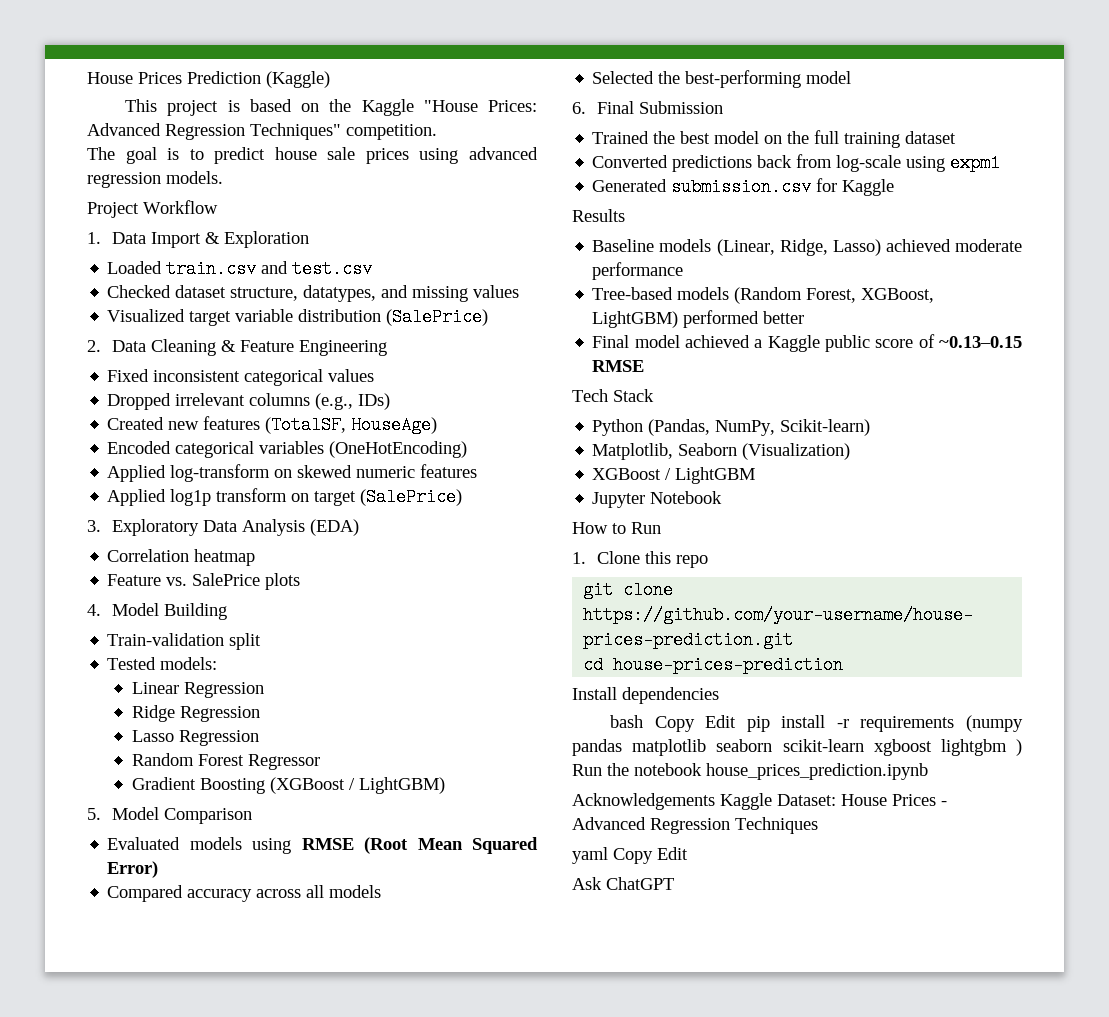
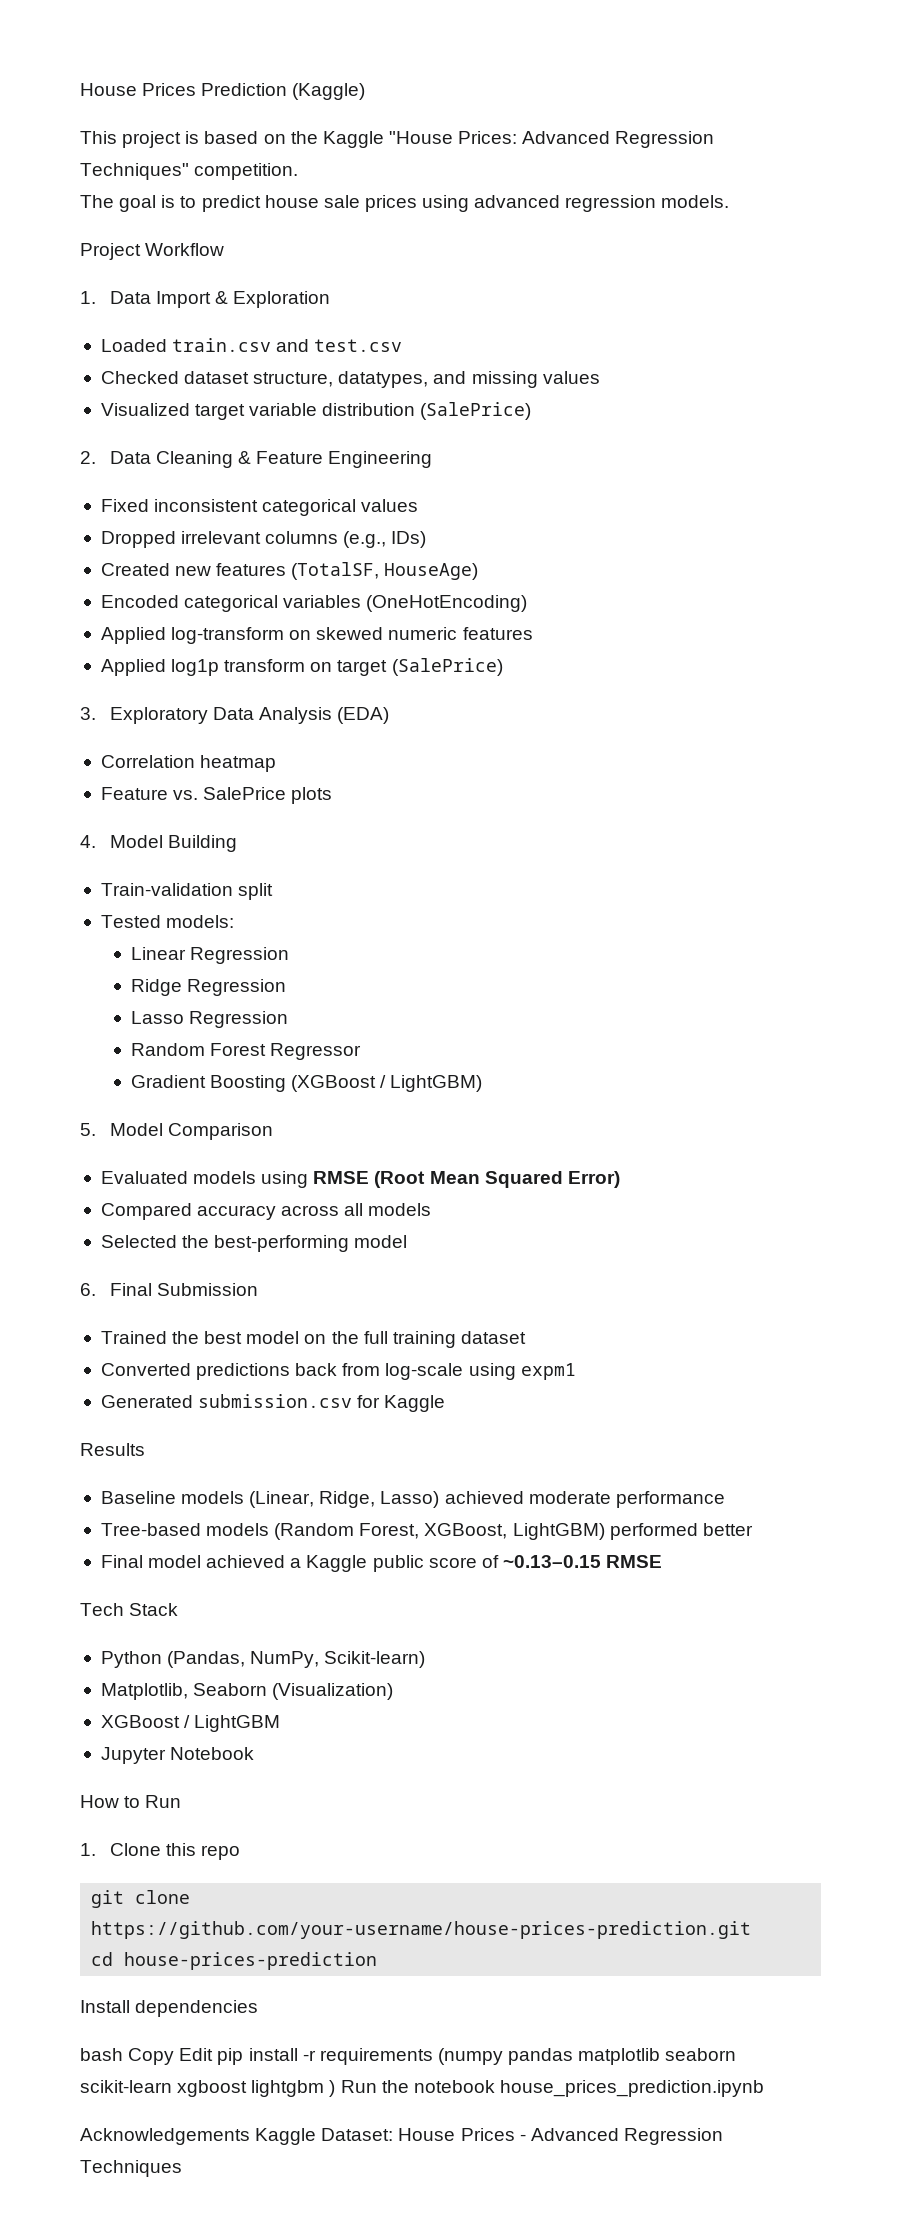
- yaml Copy Edit
- Ask ChatGPT

